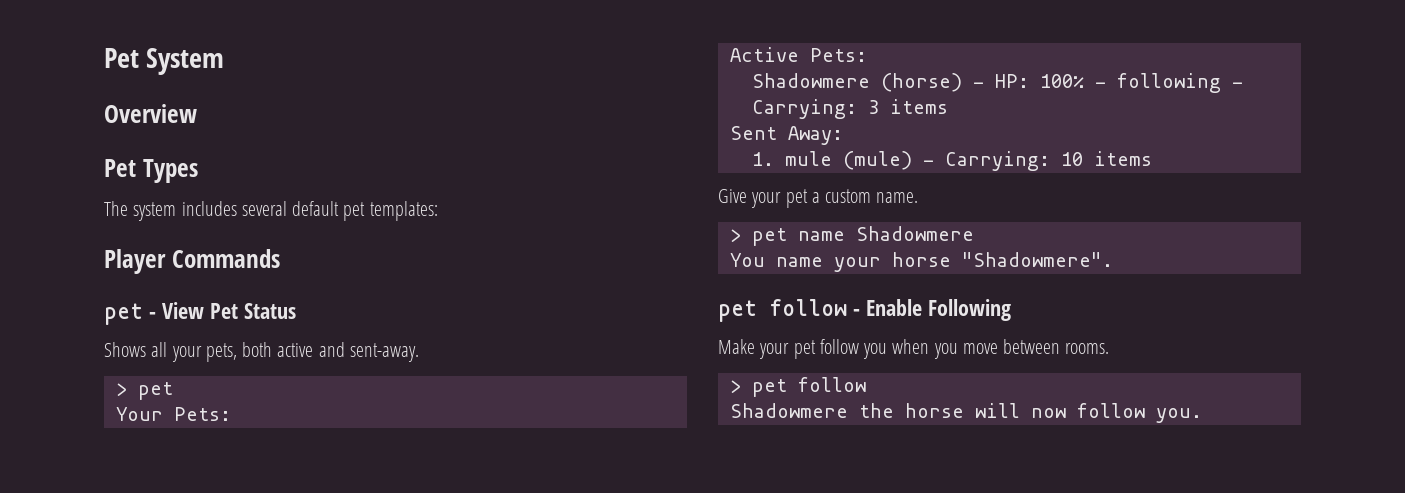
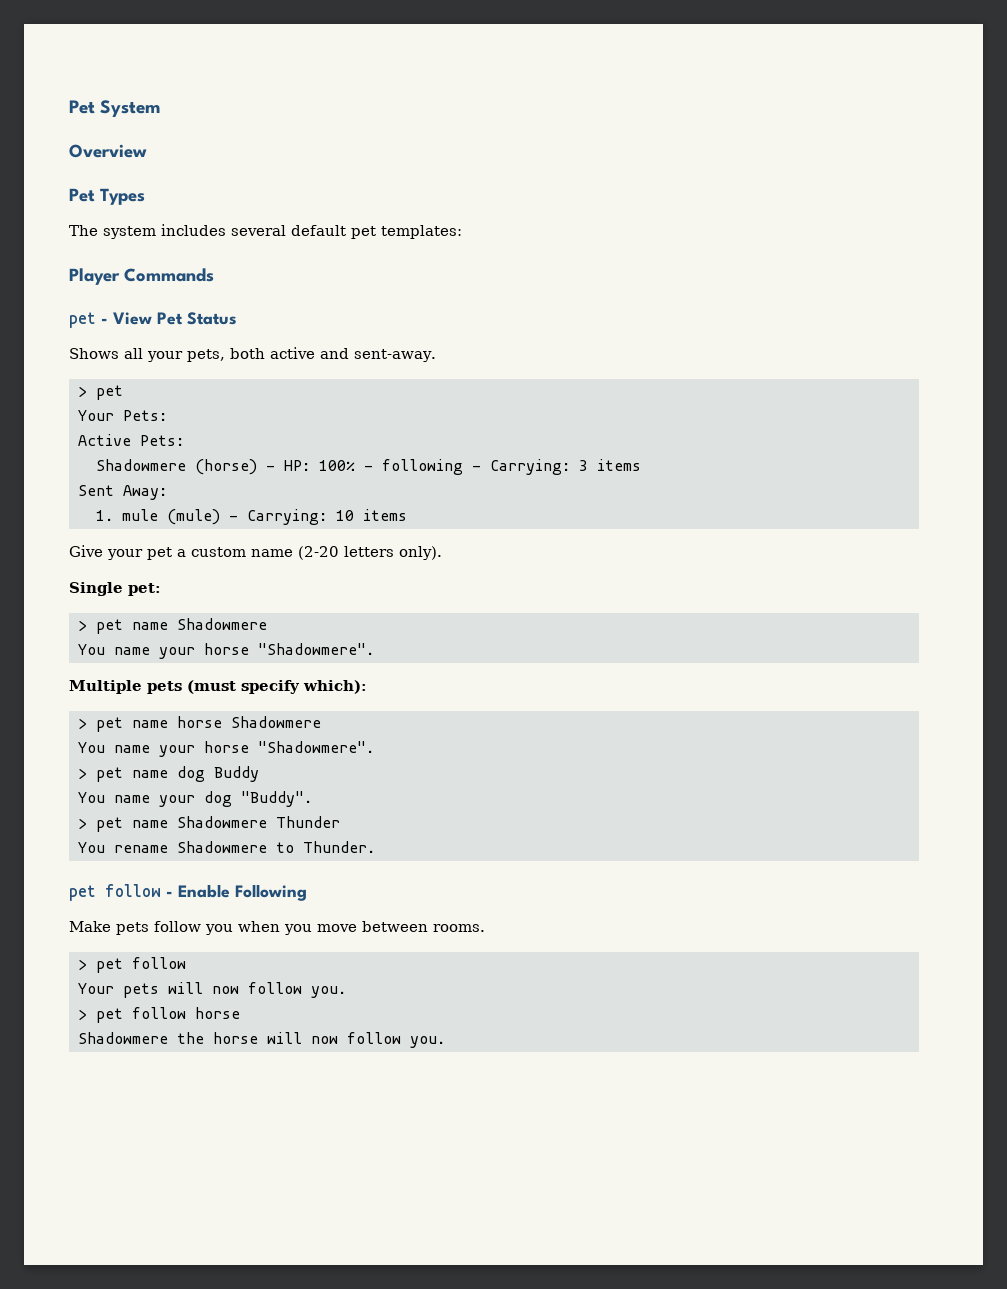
- Give your pet a custom name.
+ Give your pet a custom name (2-20 letters only).
+ Single pet:
+ Multiple pets (must specify which):
+ > pet name horse Shadowmere
+ You name your horse "Shadowmere".
+ > pet name dog Buddy
+ You name your dog "Buddy".
+ > pet name Shadowmere Thunder
+ You rename Shadowmere to Thunder.
- Make your pet follow you when you move between rooms.
+ Make pets follow you when you move between rooms.
+ Your pets will now follow you.
+ > pet follow horse

